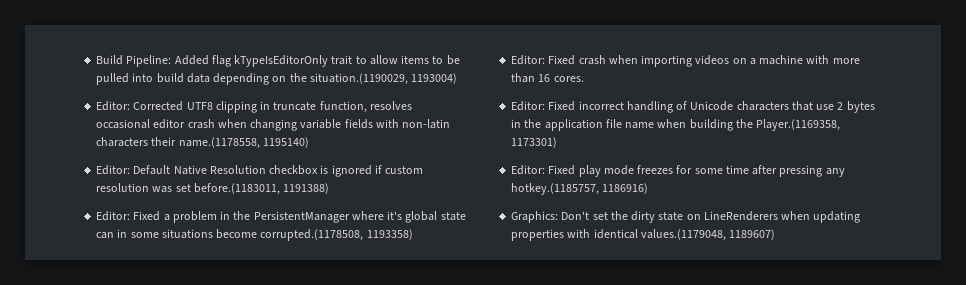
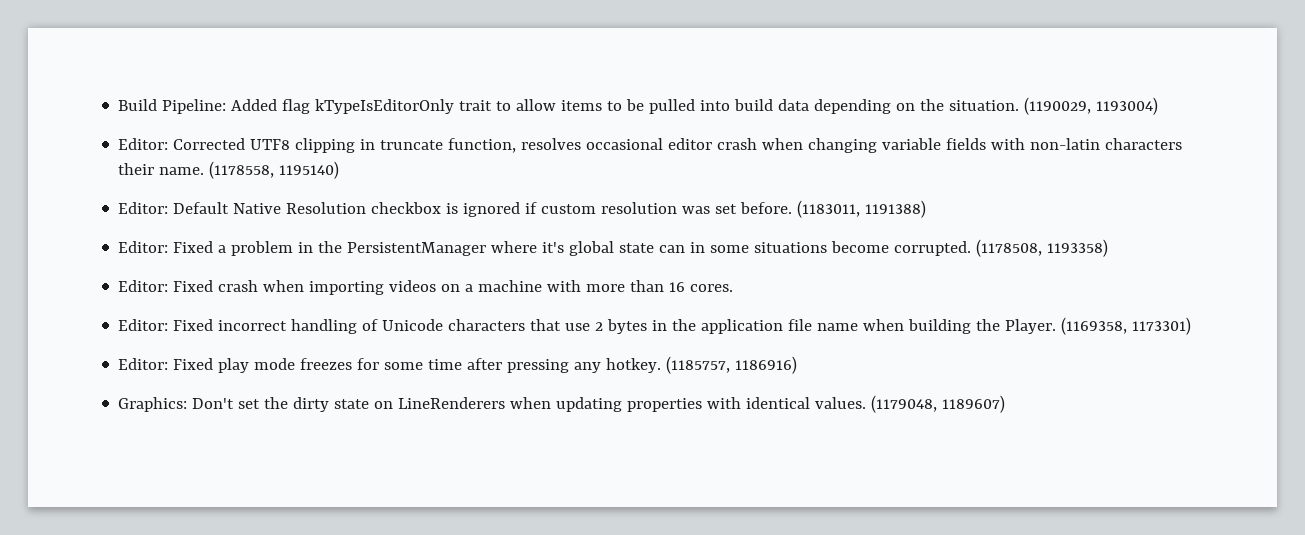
- Build Pipeline: Added flag kTypeIsEditorOnly trait to allow items to be pulled into build data depending on the situation.(1190029, 1193004)
+ Build Pipeline: Added flag kTypeIsEditorOnly trait to allow items to be pulled into build data depending on the situation. (1190029, 1193004)
- Editor: Corrected UTF8 clipping in truncate function, resolves occasional editor crash when changing variable fields with non-latin characters their name.(1178558, 1195140)
+ Editor: Corrected UTF8 clipping in truncate function, resolves occasional editor crash when changing variable fields with non-latin characters their name. (1178558, 1195140)
- Editor: Default Native Resolution checkbox is ignored if custom resolution was set before.(1183011, 1191388)
+ Editor: Default Native Resolution checkbox is ignored if custom resolution was set before. (1183011, 1191388)
- Editor: Fixed a problem in the PersistentManager where it's global state can in some situations become corrupted.(1178508, 1193358)
+ Editor: Fixed a problem in the PersistentManager where it's global state can in some situations become corrupted. (1178508, 1193358)
- Editor: Fixed incorrect handling of Unicode characters that use 2 bytes in the application file name when building the Player.(1169358, 1173301)
+ Editor: Fixed incorrect handling of Unicode characters that use 2 bytes in the application file name when building the Player. (1169358, 1173301)
- Editor: Fixed play mode freezes for some time after pressing any hotkey.(1185757, 1186916)
+ Editor: Fixed play mode freezes for some time after pressing any hotkey. (1185757, 1186916)
- Graphics: Don't set the dirty state on LineRenderers when updating properties with identical values.(1179048, 1189607)
+ Graphics: Don't set the dirty state on LineRenderers when updating properties with identical values. (1179048, 1189607)

